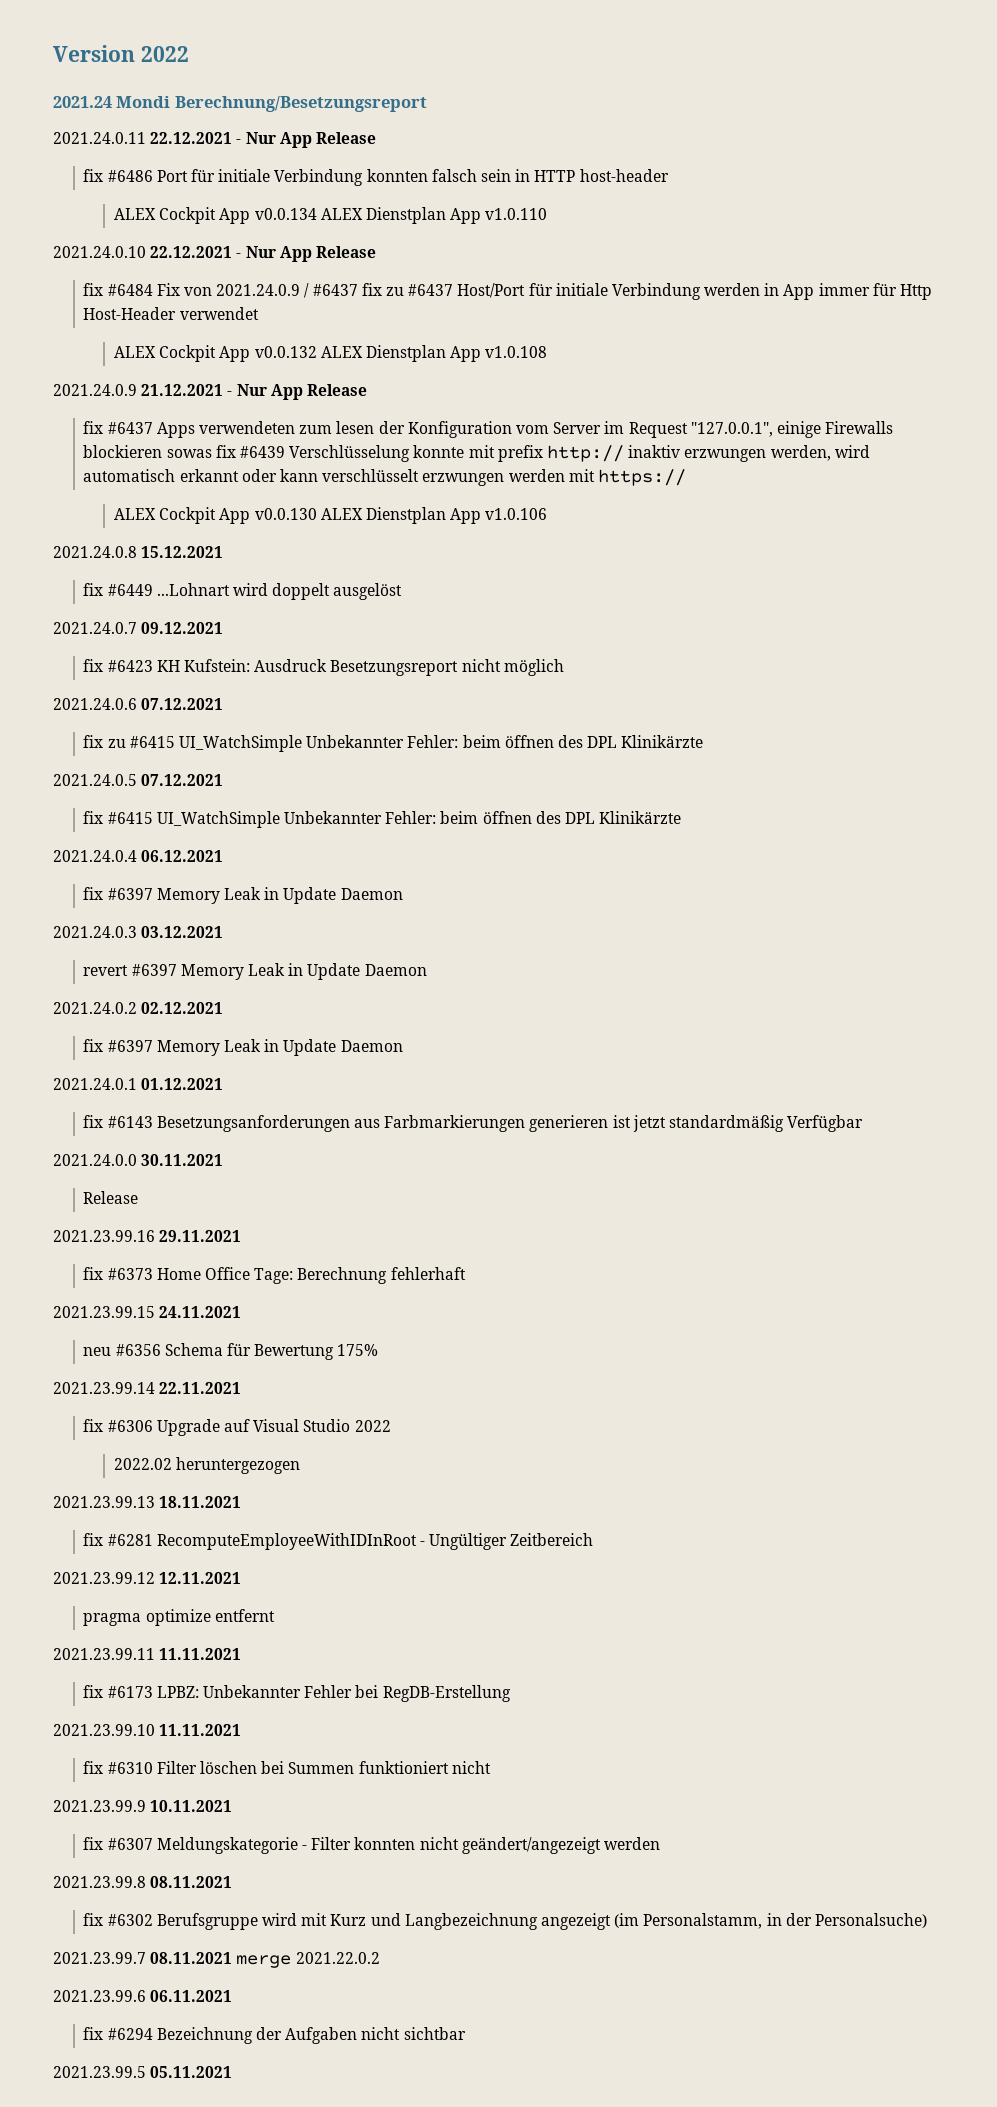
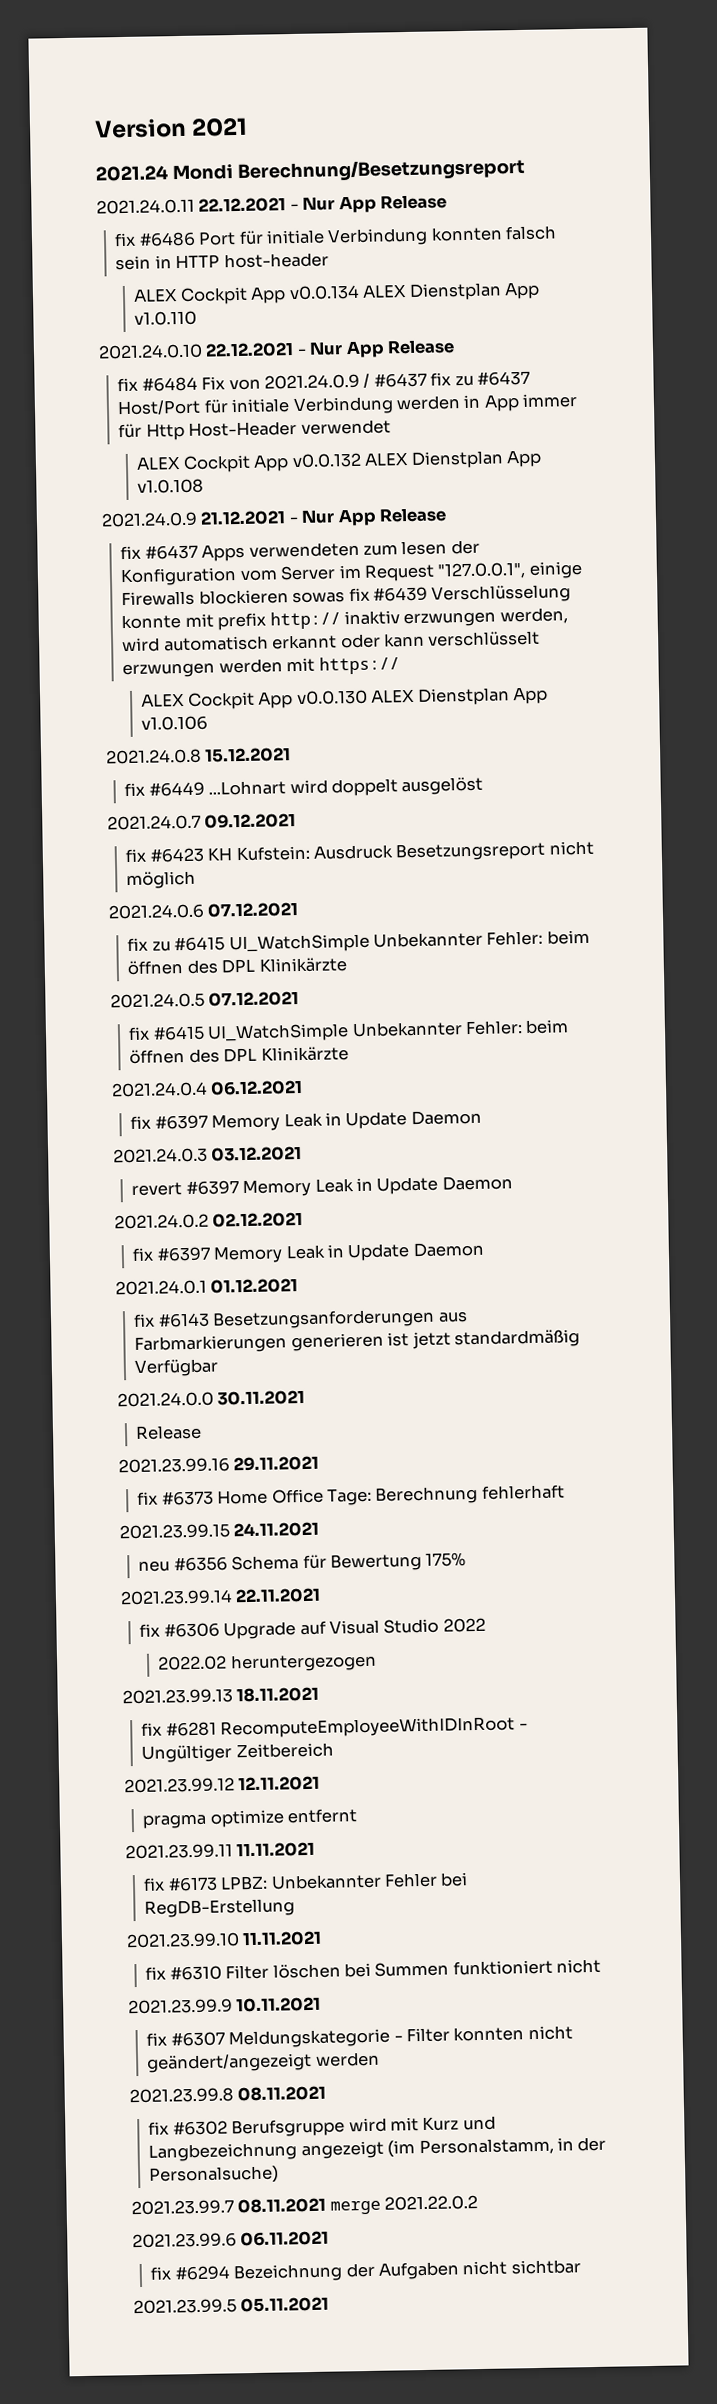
- Version 2022
+ Version 2021

